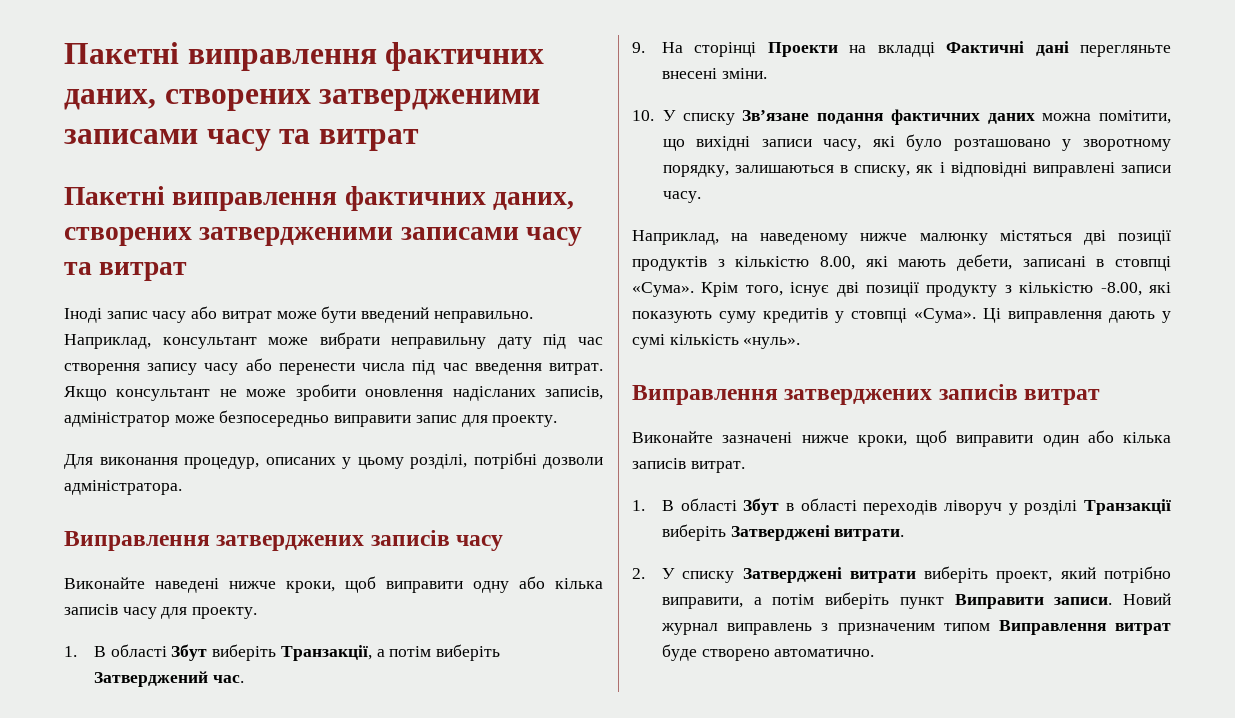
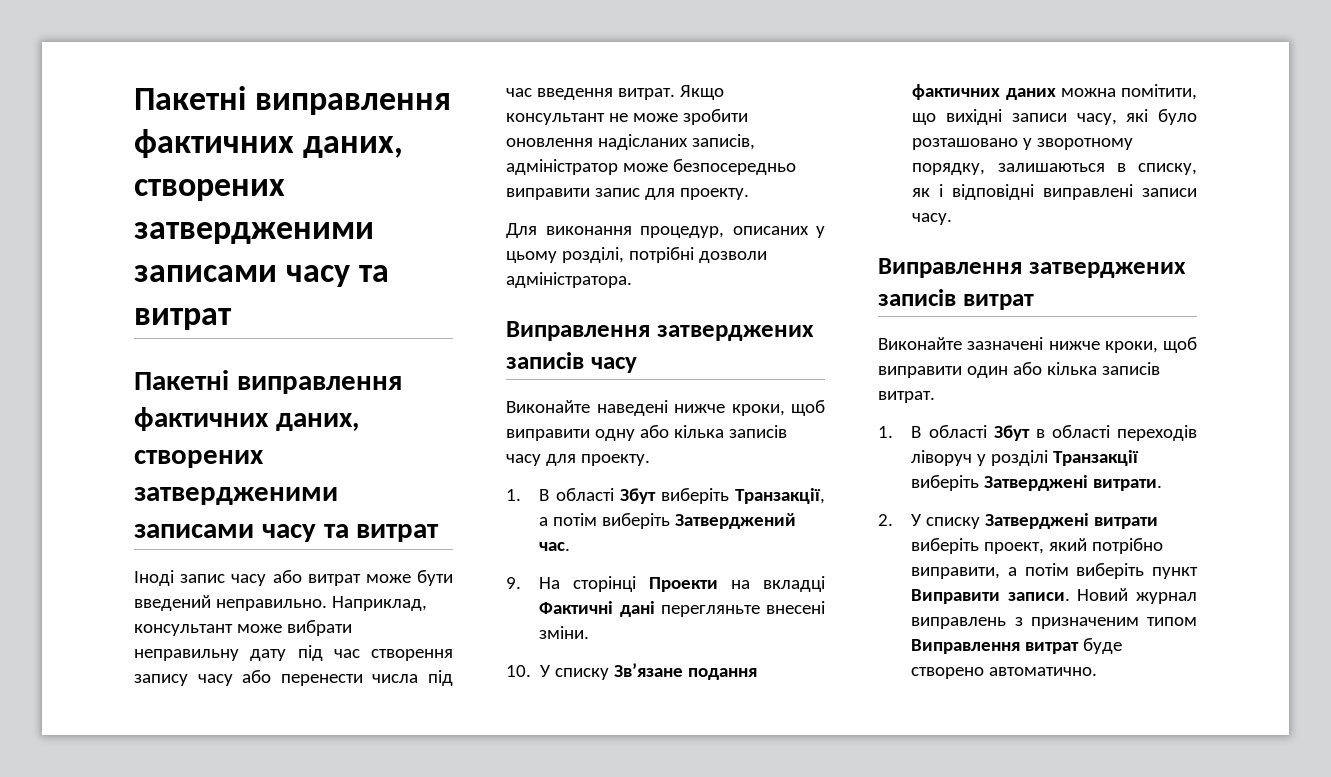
- Наприклад, на наведеному нижче малюнку містяться дві позиції продуктів з кількістю 8.00, які мають дебети, записані в стовпці «Сума». Крім того, існує дві позиції продукту з кількістю -8.00, які показують суму кредитів у стовпці «Сума». Ці виправлення дають у сумі кількість «нуль».

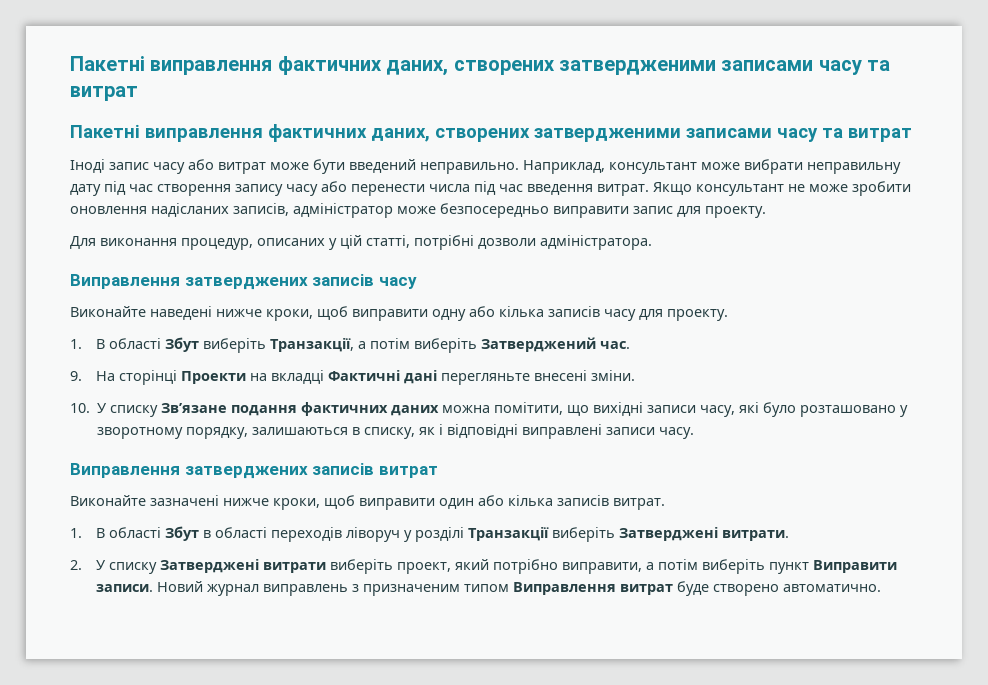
- Для виконання процедур, описаних у цьому розділі, потрібні дозволи адміністратора.
+ Для виконання процедур, описаних у цій статті, потрібні дозволи адміністратора.

